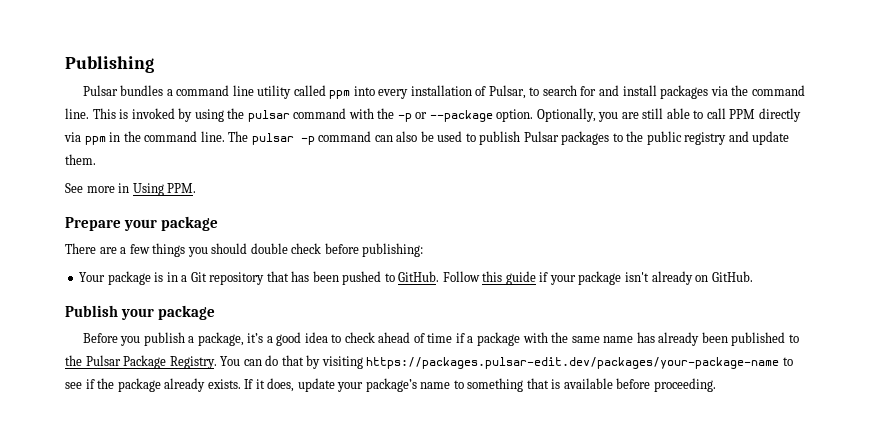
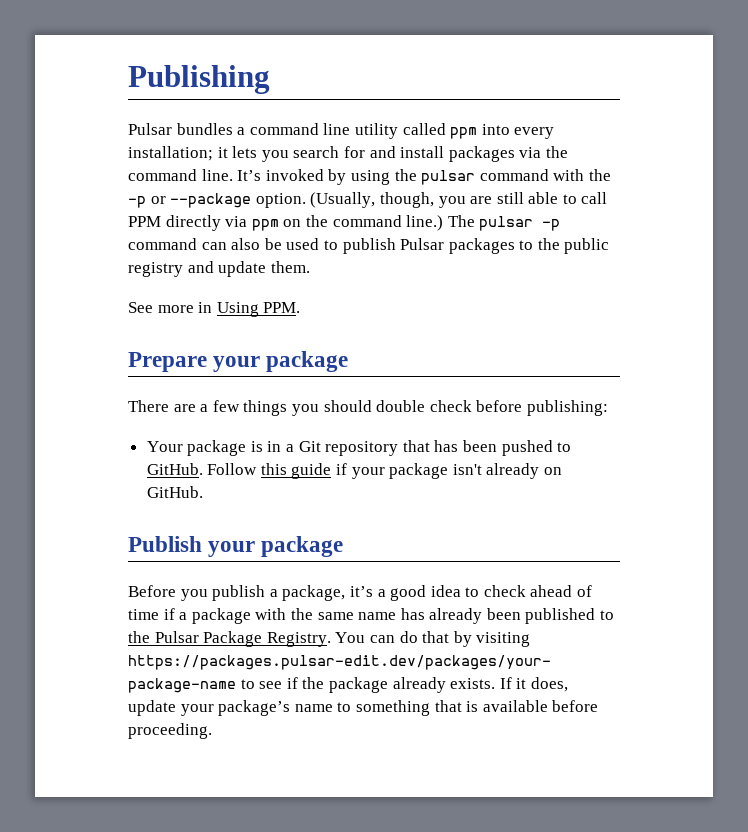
- Pulsar bundles a command line utility called ppm into every installation of Pulsar, to search for and install packages via the command line.
+ Pulsar bundles a command line utility called ppm into every installation; it lets you search for and install packages via the command line.
- This is invoked by using the pulsar command with the -p or --package option.
+ It’s invoked by using the pulsar command with the -p or --package option.
- Optionally, you are still able to call PPM directly via ppm in the command line.
+ (Usually, though, you are still able to call PPM directly via ppm on the command line.)

